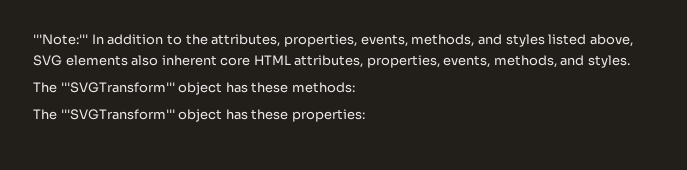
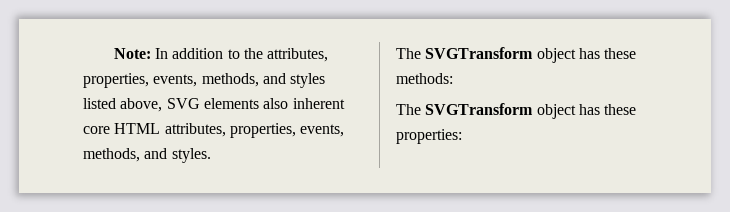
- '''Note:''' In addition to the attributes, properties, events, methods, and styles listed above, SVG elements also inherent core HTML attributes, properties, events, methods, and styles.
+ Note: In addition to the attributes, properties, events, methods, and styles listed above, SVG elements also inherent core HTML attributes, properties, events, methods, and styles.
- The '''SVGTransform''' object has these methods:
+ The SVGTransform object has these methods:
- The '''SVGTransform''' object has these properties:
+ The SVGTransform object has these properties:

